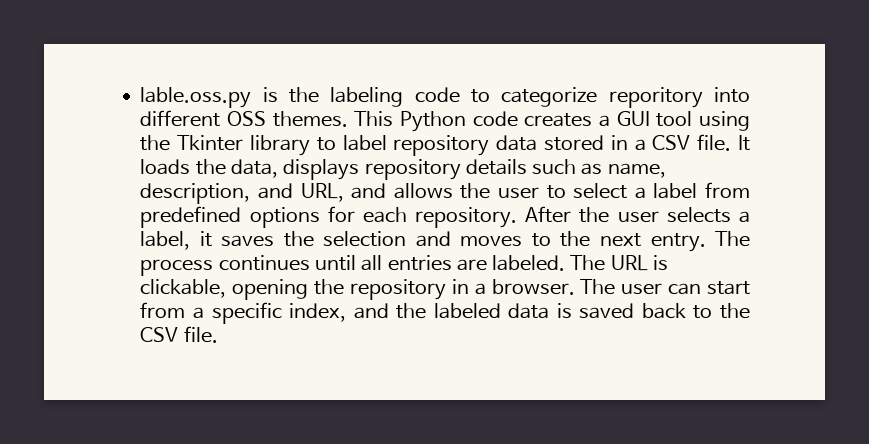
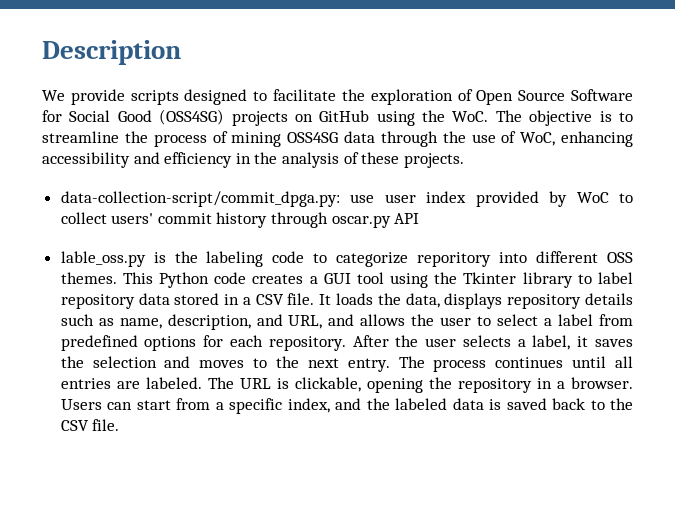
- lable.oss.py is the labeling code to categorize reporitory into different OSS themes.
+ Description
+ We provide scripts designed to facilitate the exploration of Open Source Software for Social Good (OSS4SG) projects on GitHub using the WoC. The objective is to streamline the process of mining OSS4SG data through the use of WoC, enhancing accessibility and efficiency in the analysis of these projects.
+ data-collection-script/commit_dpga.py: use user index provided by WoC to collect users' commit history through oscar.py API
+ lable_oss.py is the labeling code to categorize reporitory into different OSS themes.
- The user can start from a specific index, and the labeled data is saved back to the CSV file.
+ Users can start from a specific index, and the labeled data is saved back to the CSV file.

